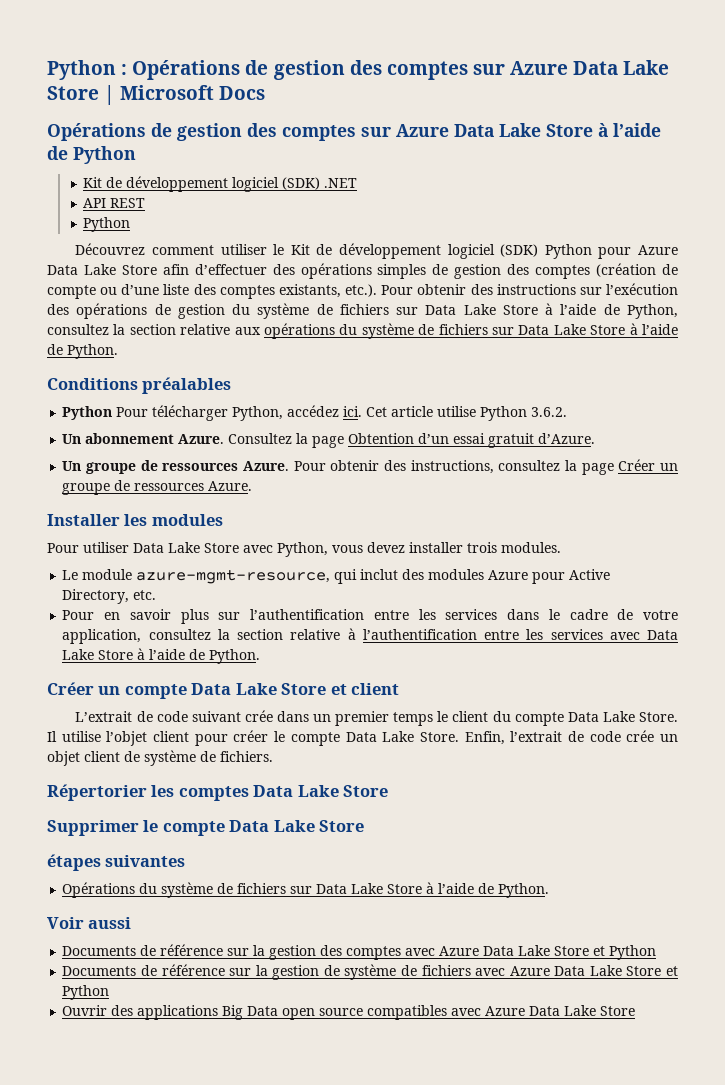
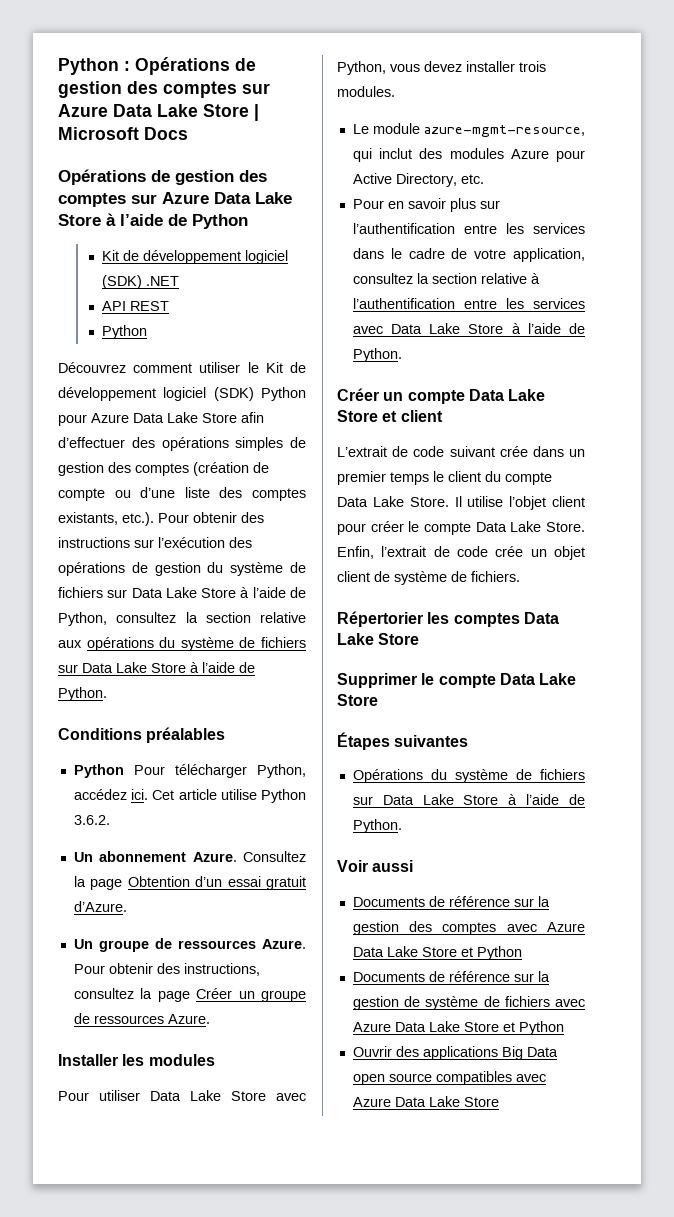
- étapes suivantes
+ Étapes suivantes

